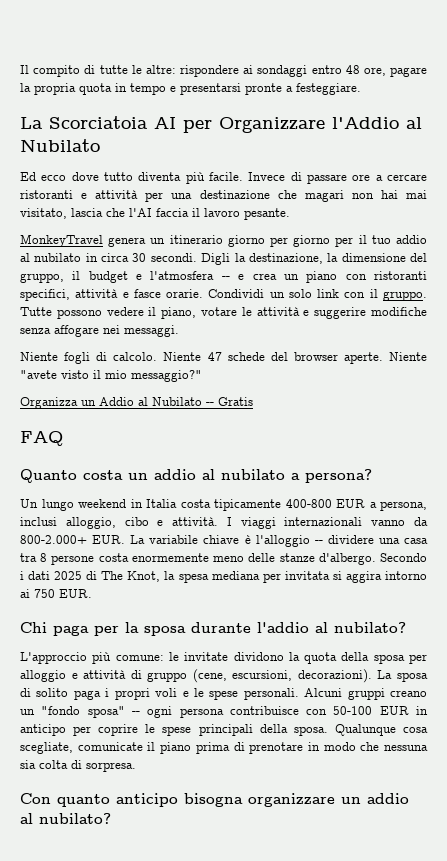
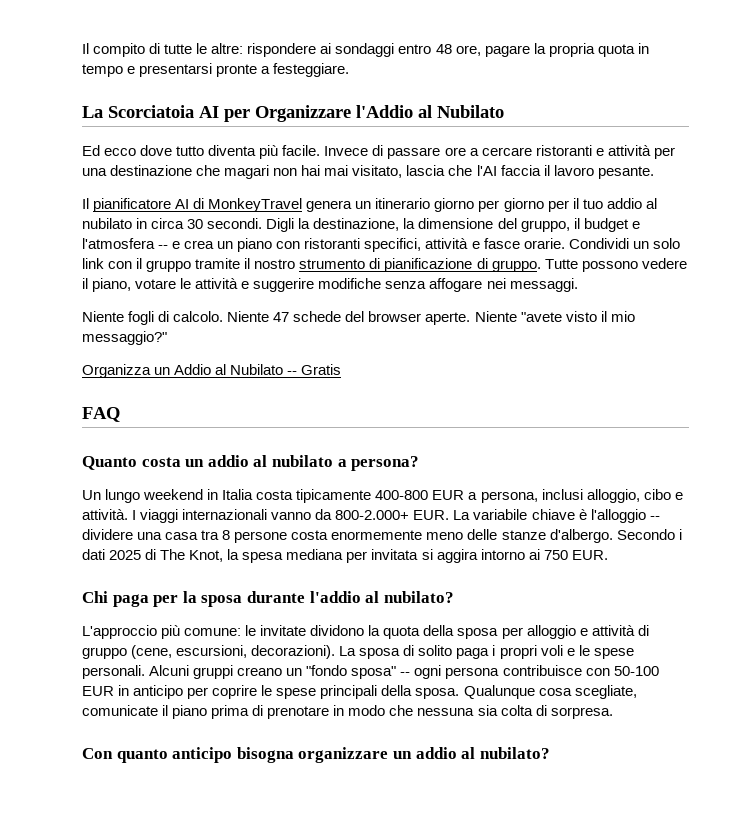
- MonkeyTravel genera un itinerario giorno per giorno per il tuo addio al nubilato in circa 30 secondi.
+ Il pianificatore AI di MonkeyTravel genera un itinerario giorno per giorno per il tuo addio al nubilato in circa 30 secondi.
- Condividi un solo link con il gruppo.
+ Condividi un solo link con il gruppo tramite il nostro strumento di pianificazione di gruppo.

